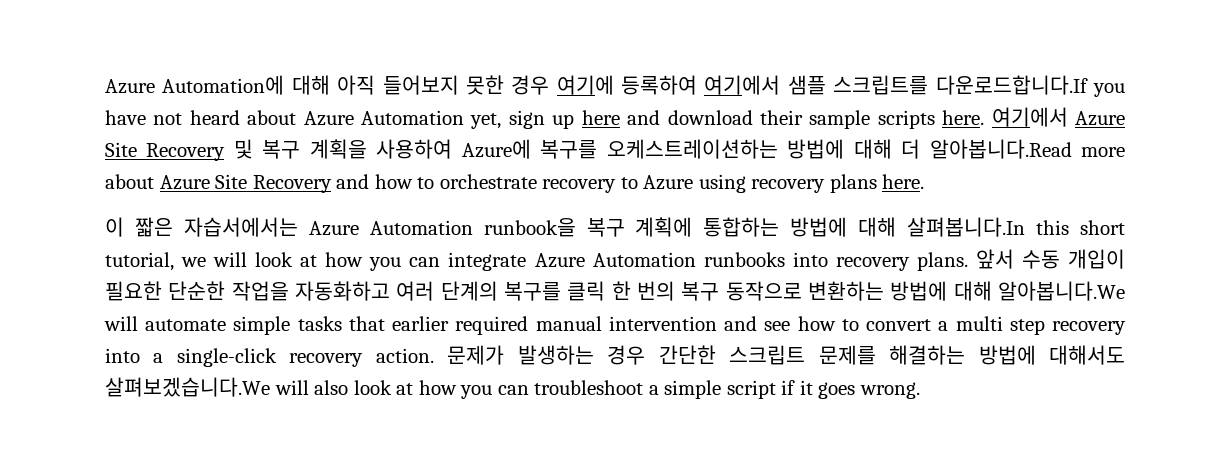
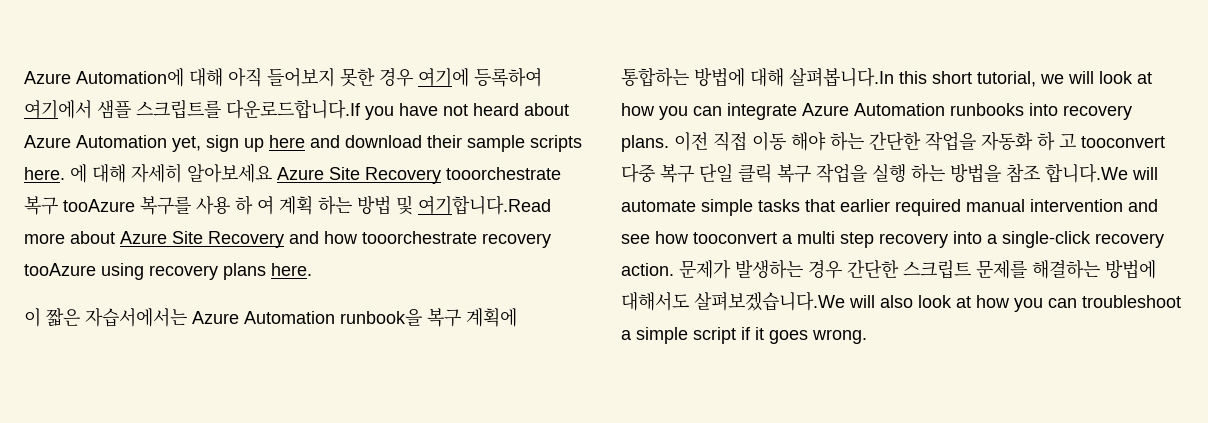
- 여기에서 Azure Site Recovery 및 복구 계획을 사용하여 Azure에 복구를 오케스트레이션하는 방법에 대해 더 알아봅니다.Read more about Azure Site Recovery and how to orchestrate recovery to Azure using recovery plans here.
+ 에 대해 자세히 알아보세요 Azure Site Recovery tooorchestrate 복구 tooAzure 복구를 사용 하 여 계획 하는 방법 및 여기합니다.Read more about Azure Site Recovery and how tooorchestrate recovery tooAzure using recovery plans here.
- 앞서 수동 개입이 필요한 단순한 작업을 자동화하고 여러 단계의 복구를 클릭 한 번의 복구 동작으로 변환하는 방법에 대해 알아봅니다.We will automate simple tasks that earlier required manual intervention and see how to convert a multi step recovery into a single-click recovery action.
+ 이전 직접 이동 해야 하는 간단한 작업을 자동화 하 고 tooconvert 다중 복구 단일 클릭 복구 작업을 실행 하는 방법을 참조 합니다.We will automate simple tasks that earlier required manual intervention and see how tooconvert a multi step recovery into a single-click recovery action.

